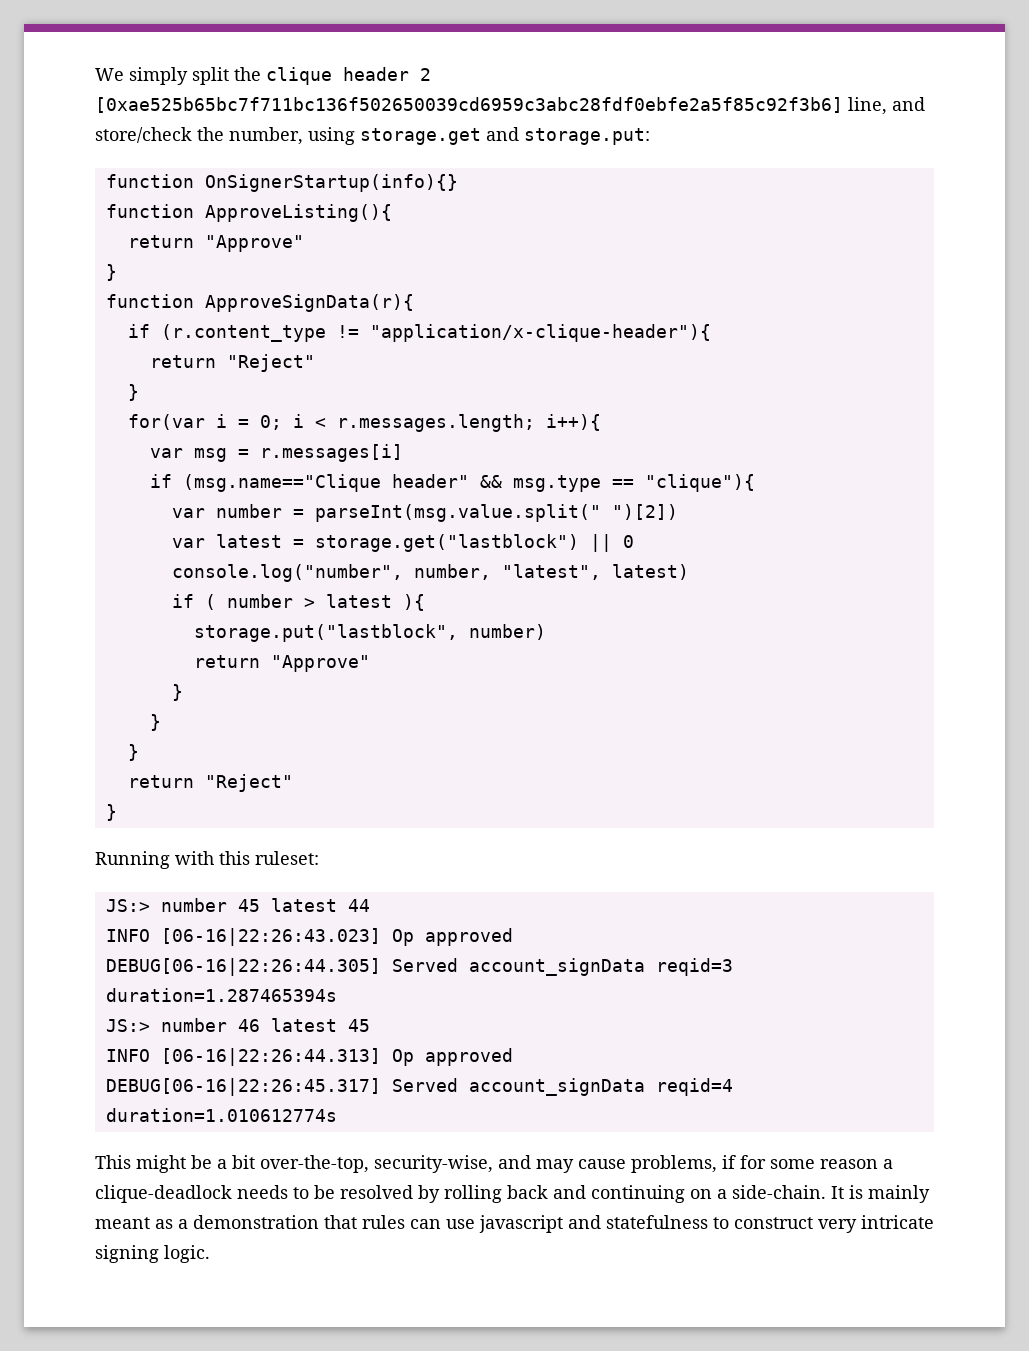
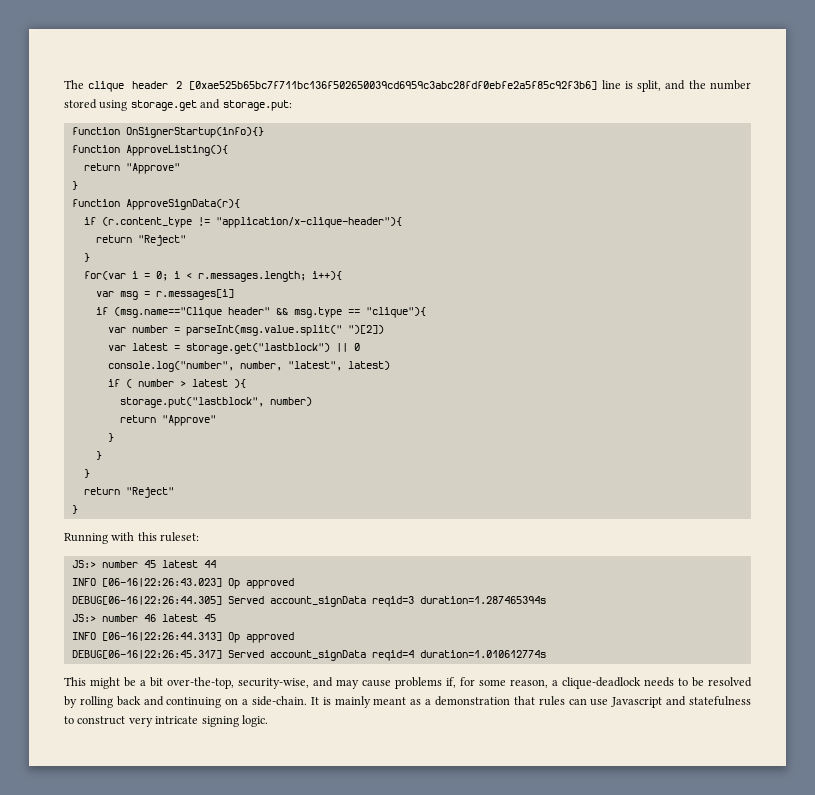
- We simply split the clique header 2 [0xae525b65bc7f711bc136f502650039cd6959c3abc28fdf0ebfe2a5f85c92f3b6] line, and store/check the number, using storage.get and storage.put:
+ The clique header 2 [0xae525b65bc7f711bc136f502650039cd6959c3abc28fdf0ebfe2a5f85c92f3b6] line is split, and the number stored using storage.get and storage.put:
- This might be a bit over-the-top, security-wise, and may cause problems, if for some reason a clique-deadlock needs to be resolved by rolling back and continuing on a side-chain.
+ This might be a bit over-the-top, security-wise, and may cause problems if, for some reason, a clique-deadlock needs to be resolved by rolling back and continuing on a side-chain.
- It is mainly meant as a demonstration that rules can use javascript and statefulness to construct very intricate signing logic.
+ It is mainly meant as a demonstration that rules can use Javascript and statefulness to construct very intricate signing logic.

